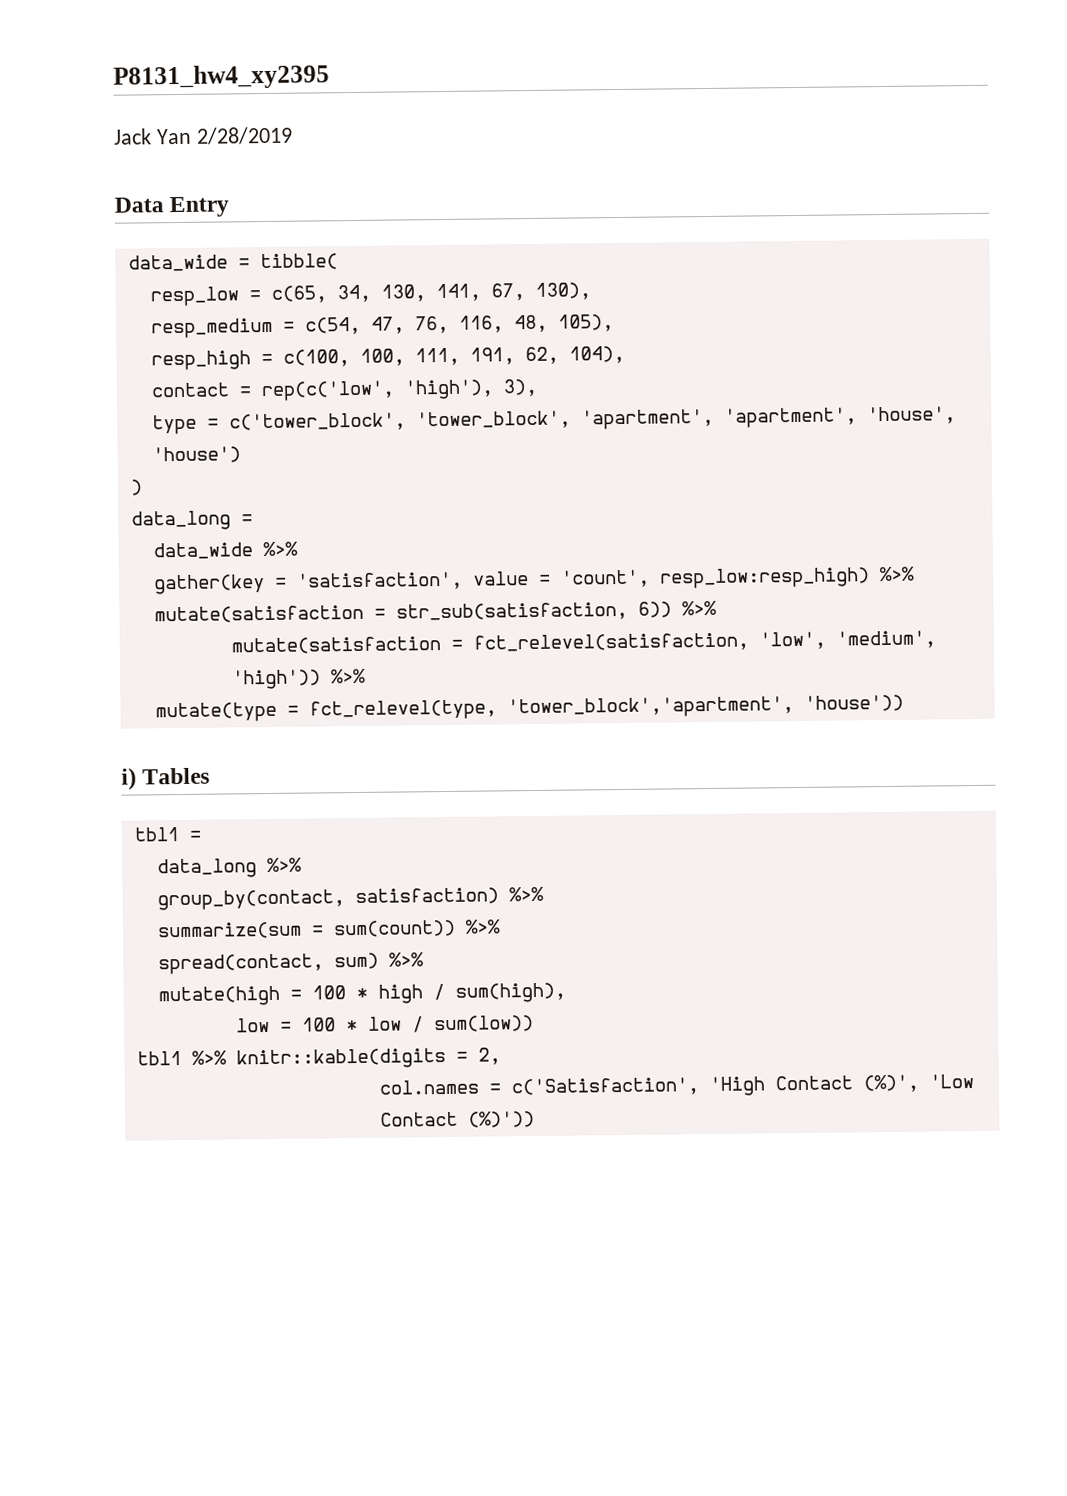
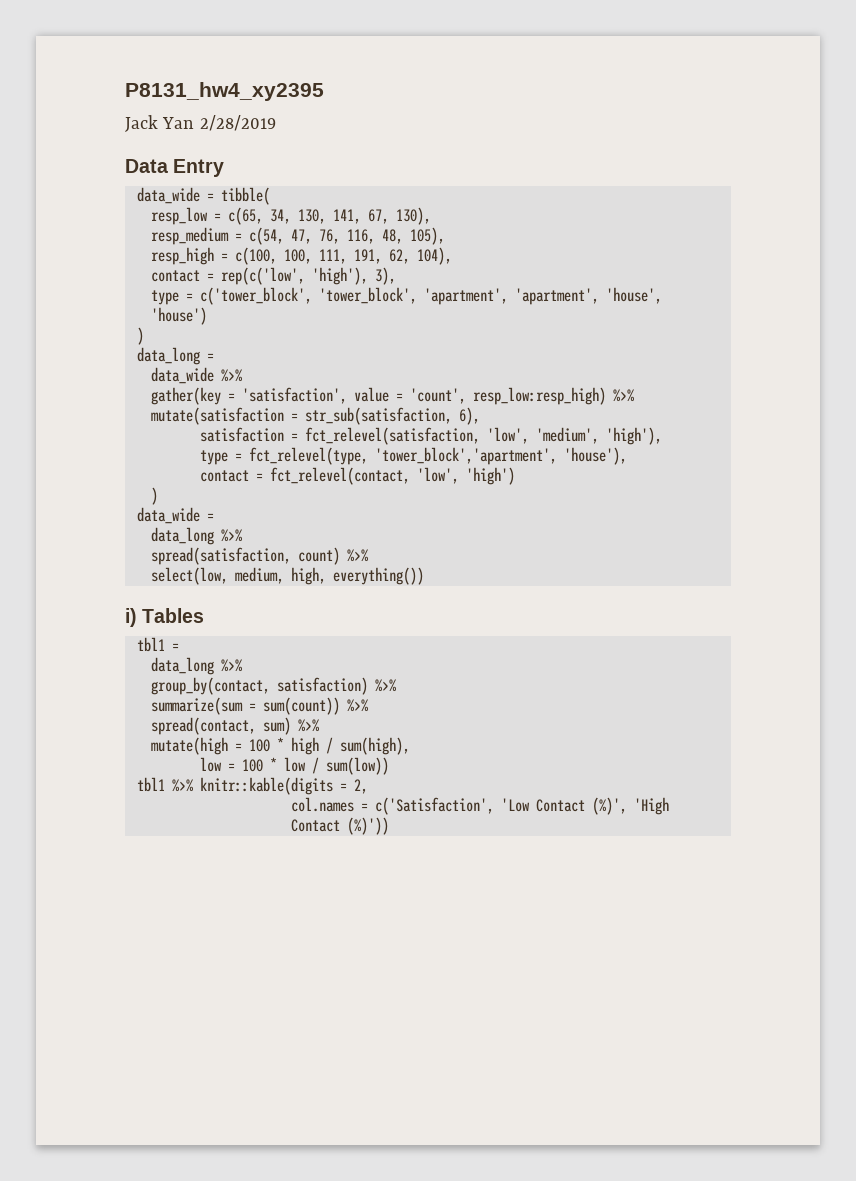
- mutate(satisfaction = str_sub(satisfaction, 6)) %>%
- mutate(satisfaction = fct_relevel(satisfaction, 'low', 'medium', 'high')) %>%
- mutate(type = fct_relevel(type, 'tower_block','apartment', 'house'))
+ mutate(satisfaction = str_sub(satisfaction, 6),
+ satisfaction = fct_relevel(satisfaction, 'low', 'medium', 'high'),
+ type = fct_relevel(type, 'tower_block','apartment', 'house'),
+ contact = fct_relevel(contact, 'low', 'high')
+ )
+ data_wide =
+ data_long %>%
+ spread(satisfaction, count) %>%
+ select(low, medium, high, everything())
- col.names = c('Satisfaction', 'High Contact (%)', 'Low Contact (%)'))
+ col.names = c('Satisfaction', 'Low Contact (%)', 'High Contact (%)'))

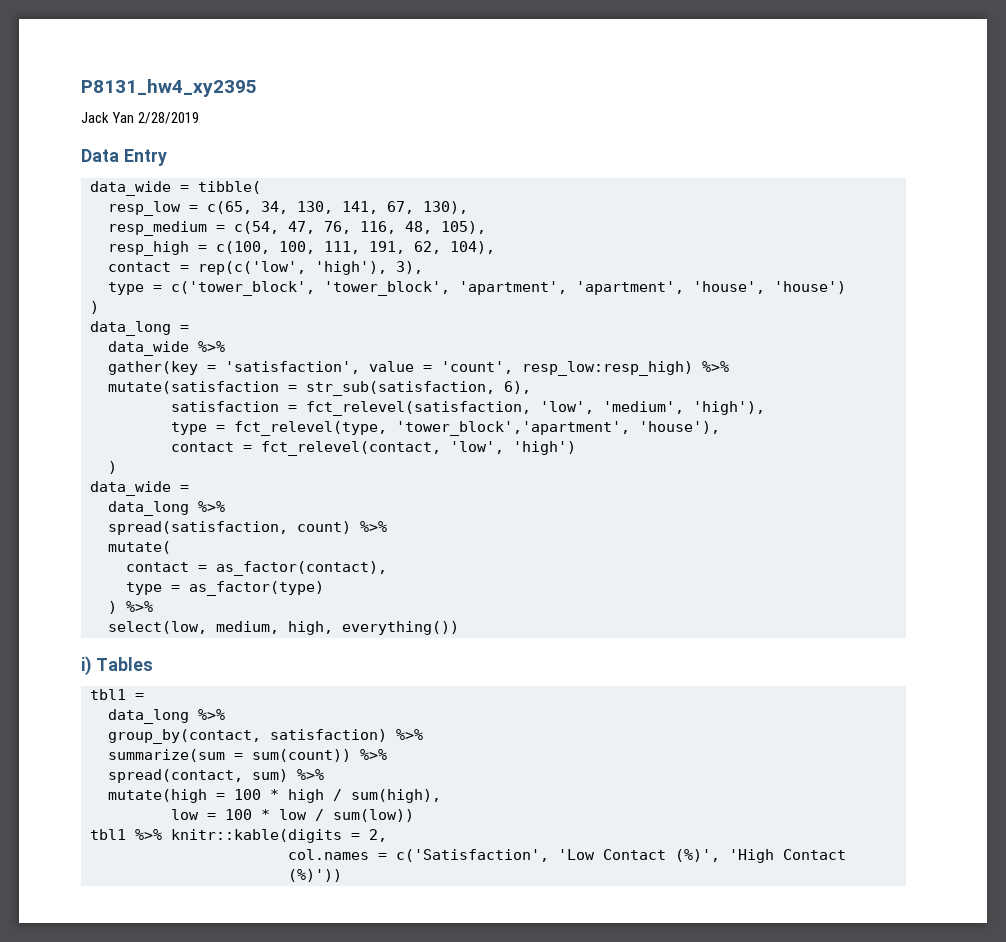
+ mutate(
+ contact = as_factor(contact),
+ type = as_factor(type)
+ ) %>%

